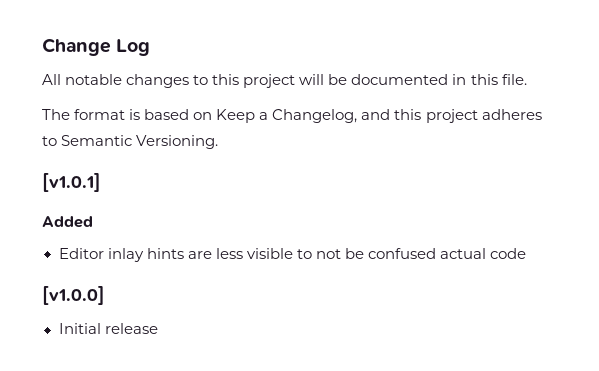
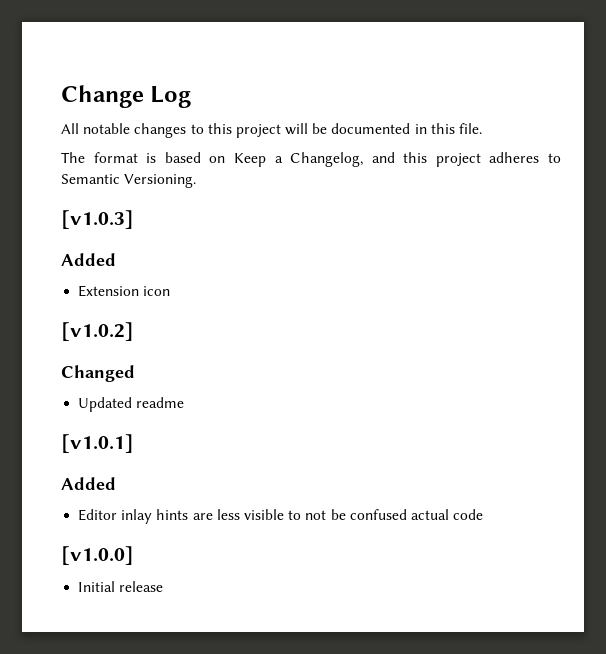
+ [v1.0.3]
+ Added
+ Extension icon
+ [v1.0.2]
+ Changed
+ Updated readme

